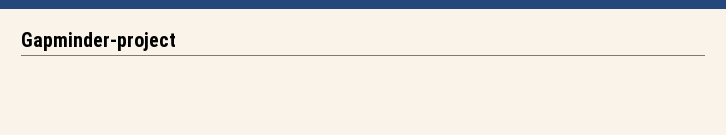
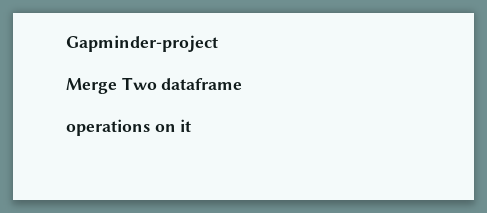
+ Merge Two dataframe
+ operations on it

